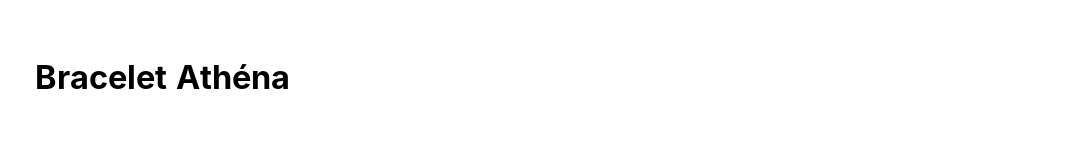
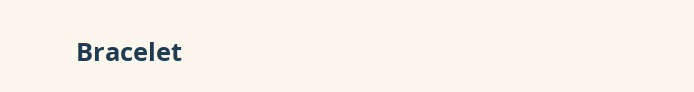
- Bracelet Athéna
+ Bracelet

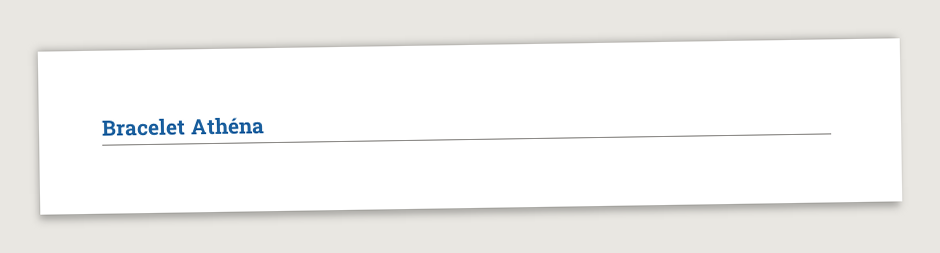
- Bracelet
+ Bracelet Athéna

